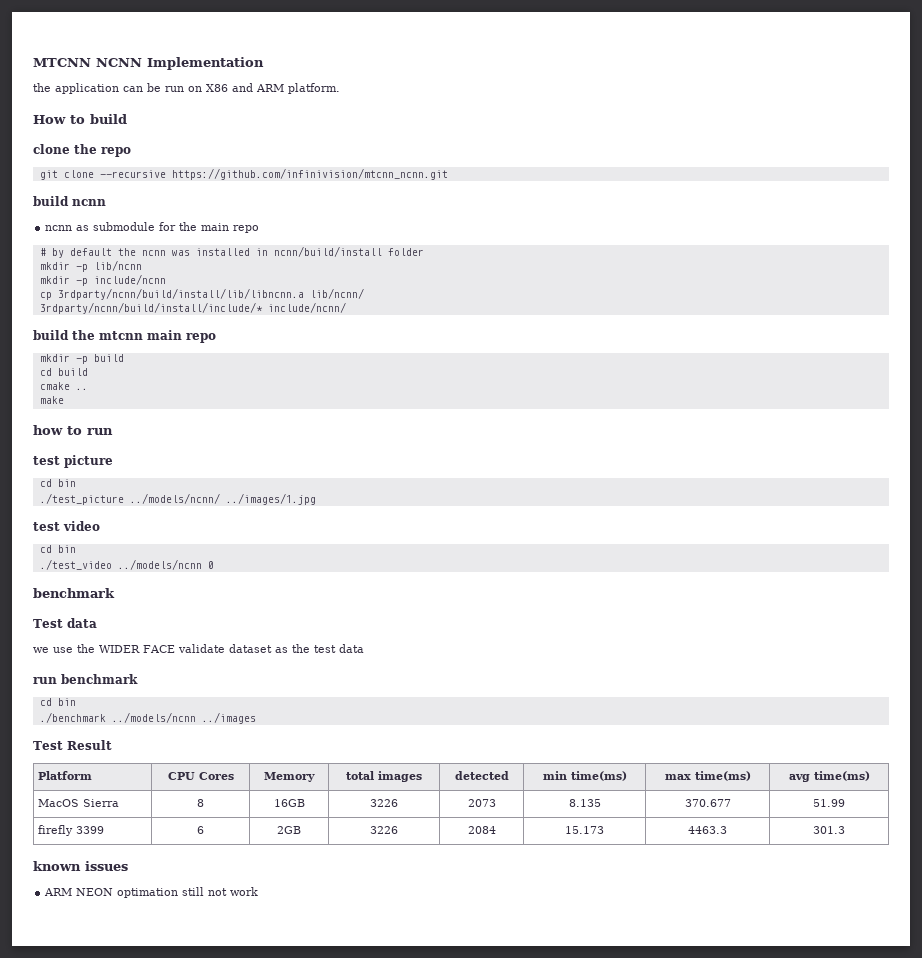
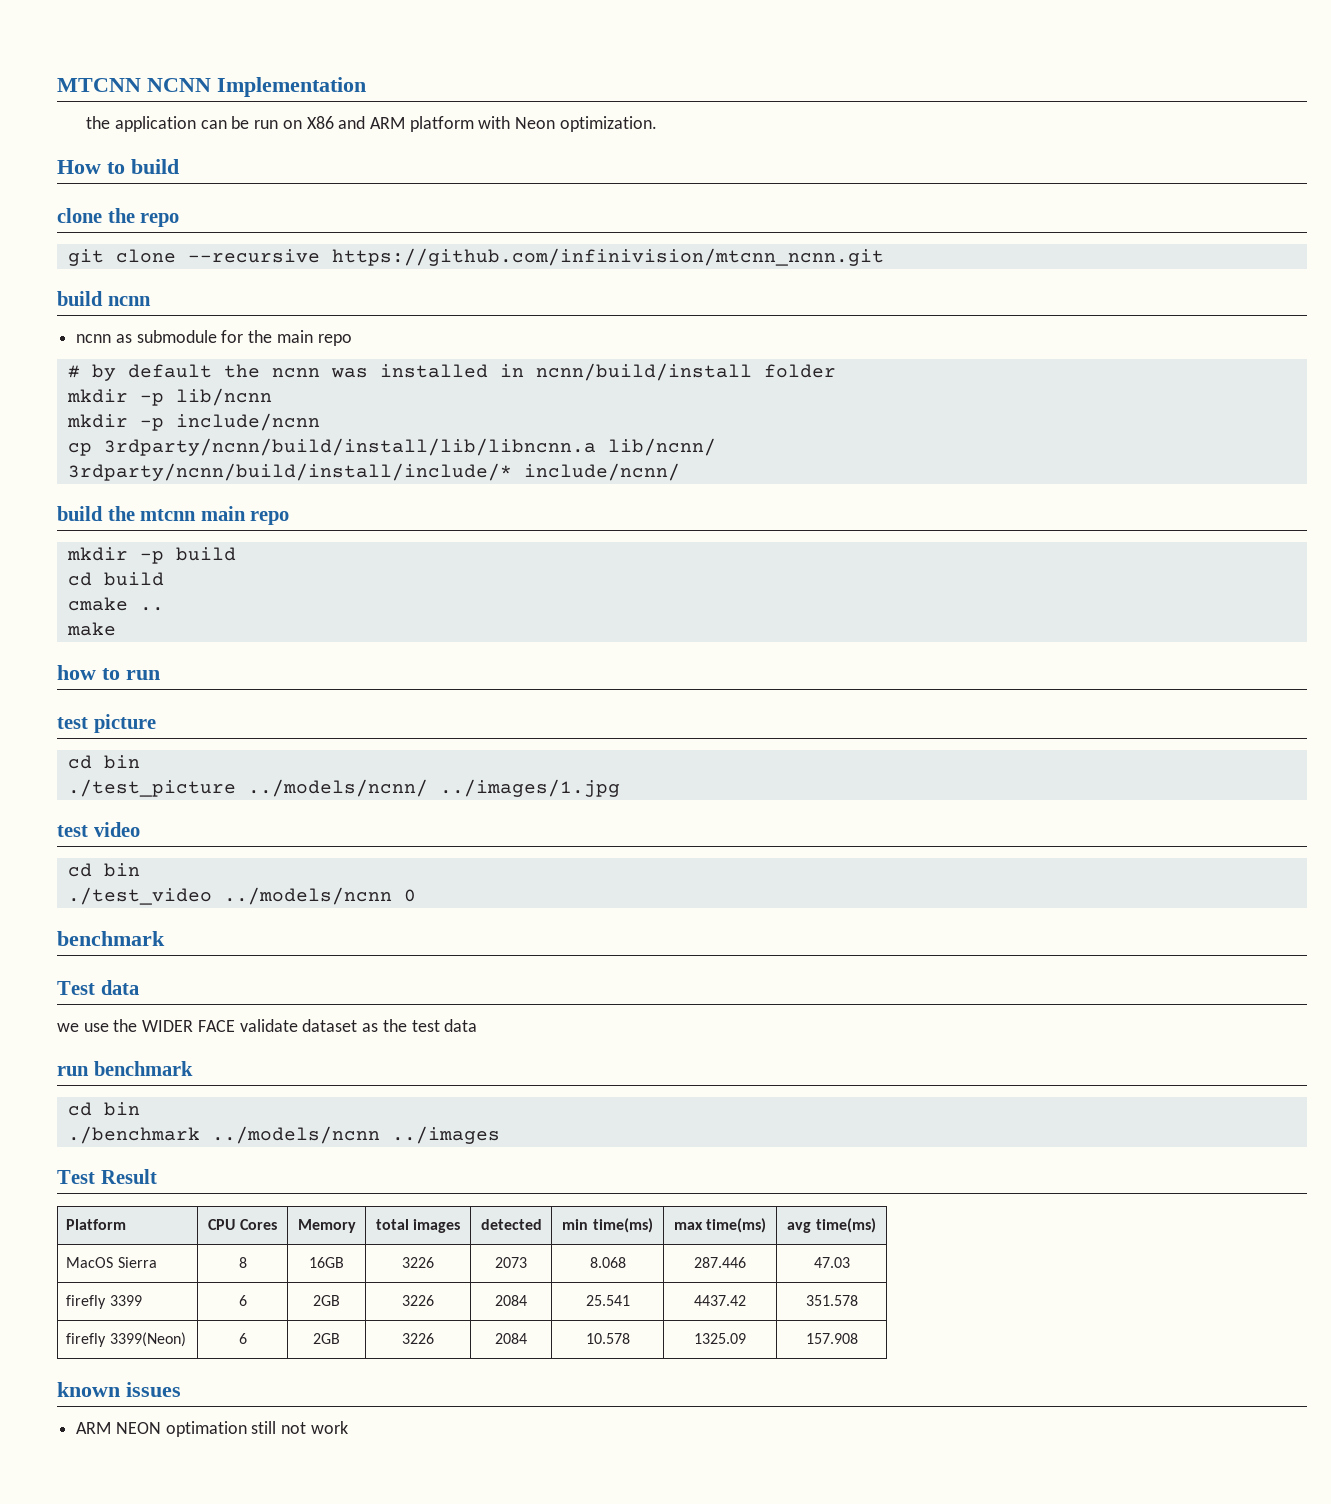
- the application can be run on X86 and ARM platform.
+ the application can be run on X86 and ARM platform with Neon optimization.
- MacOS Sierra | 8 | 16GB | 3226 | 2073 | 8.135 | 370.677 | 51.99
+ MacOS Sierra | 8 | 16GB | 3226 | 2073 | 8.068 | 287.446 | 47.03
- firefly 3399 | 6 | 2GB | 3226 | 2084 | 15.173 | 4463.3 | 301.3
+ firefly 3399 | 6 | 2GB | 3226 | 2084 | 25.541 | 4437.42 | 351.578
+ firefly 3399(Neon) | 6 | 2GB | 3226 | 2084 | 10.578 | 1325.09 | 157.908

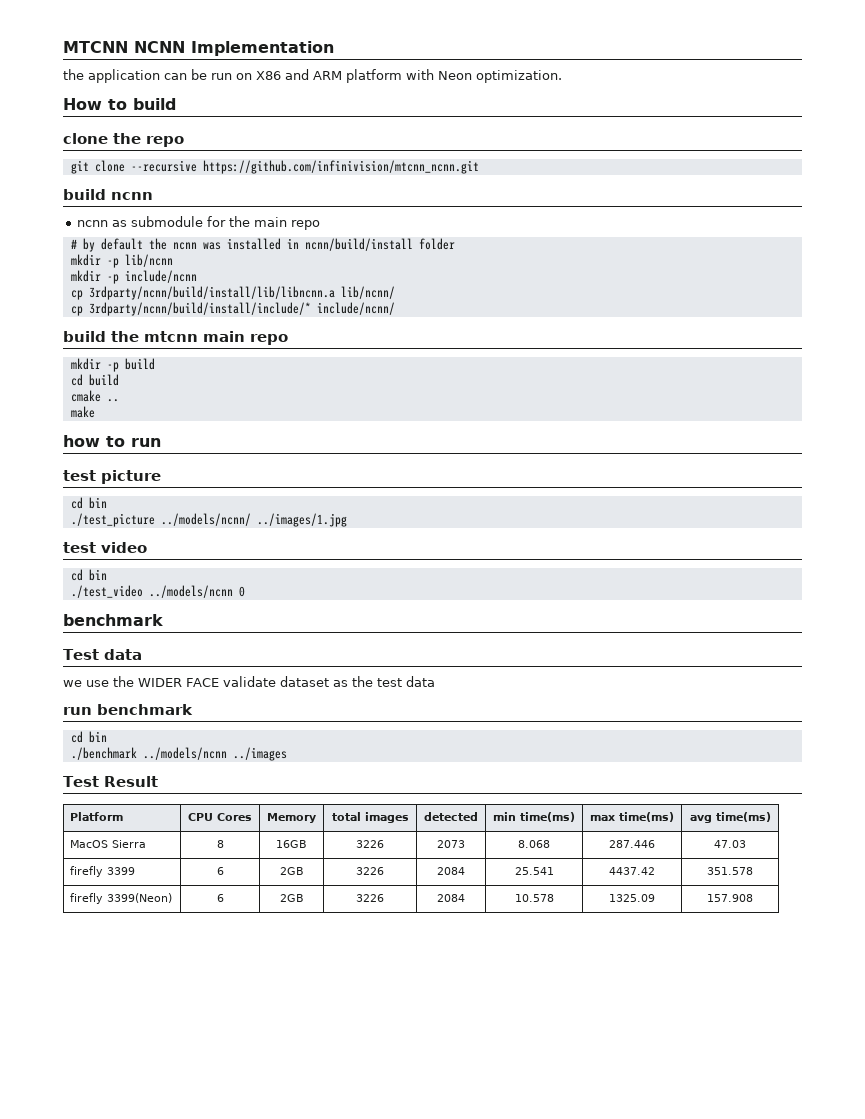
- 3rdparty/ncnn/build/install/include/* include/ncnn/
+ cp 3rdparty/ncnn/build/install/include/* include/ncnn/
- known issues
- ARM NEON optimation still not work

